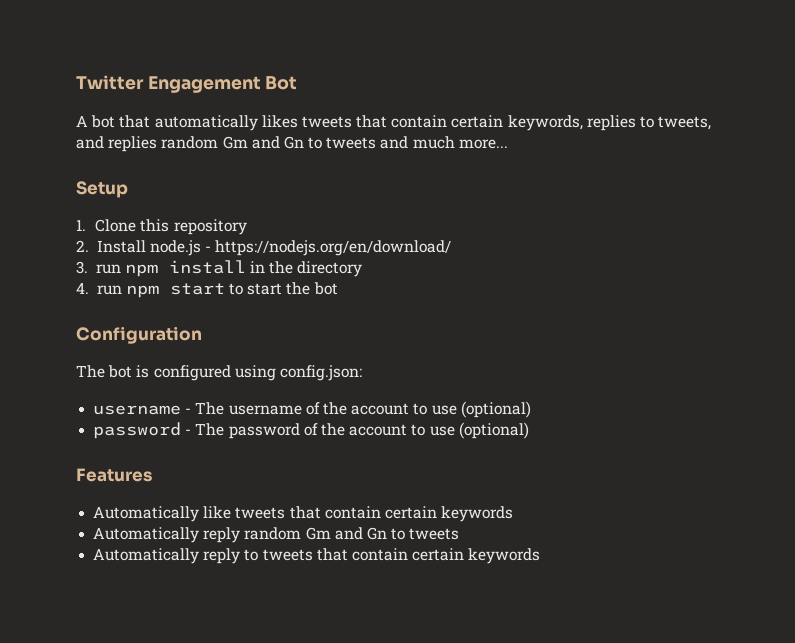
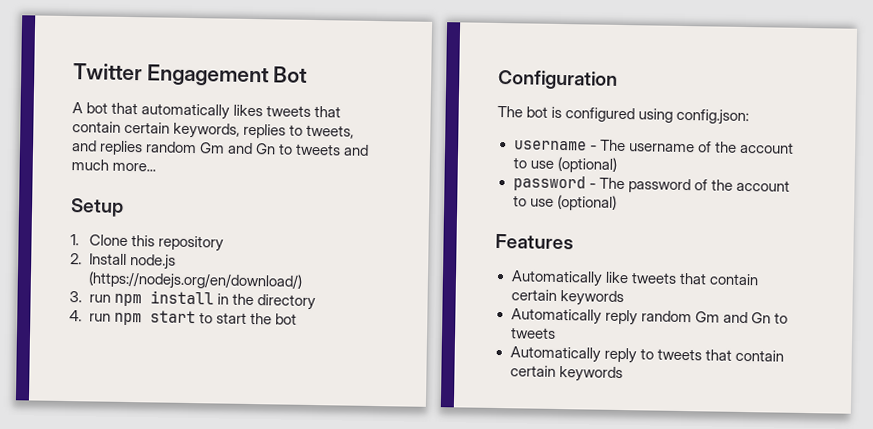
- 2. Install node.js - https://nodejs.org/en/download/
+ 2. Install node.js (https://nodejs.org/en/download/)

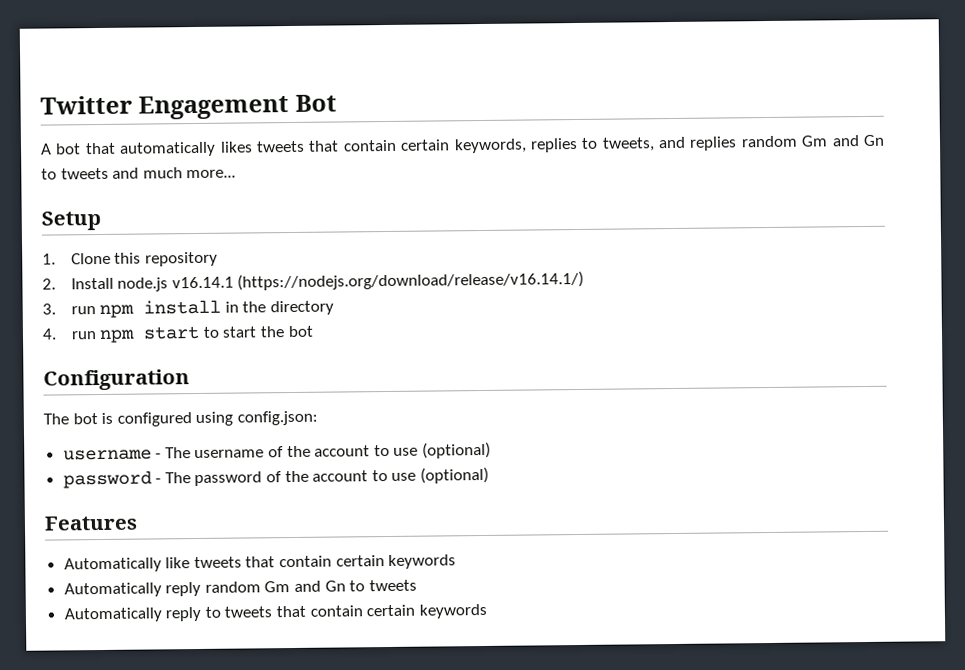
- 2. Install node.js (https://nodejs.org/en/download/)
+ 2. Install node.js v16.14.1 (https://nodejs.org/download/release/v16.14.1/)

